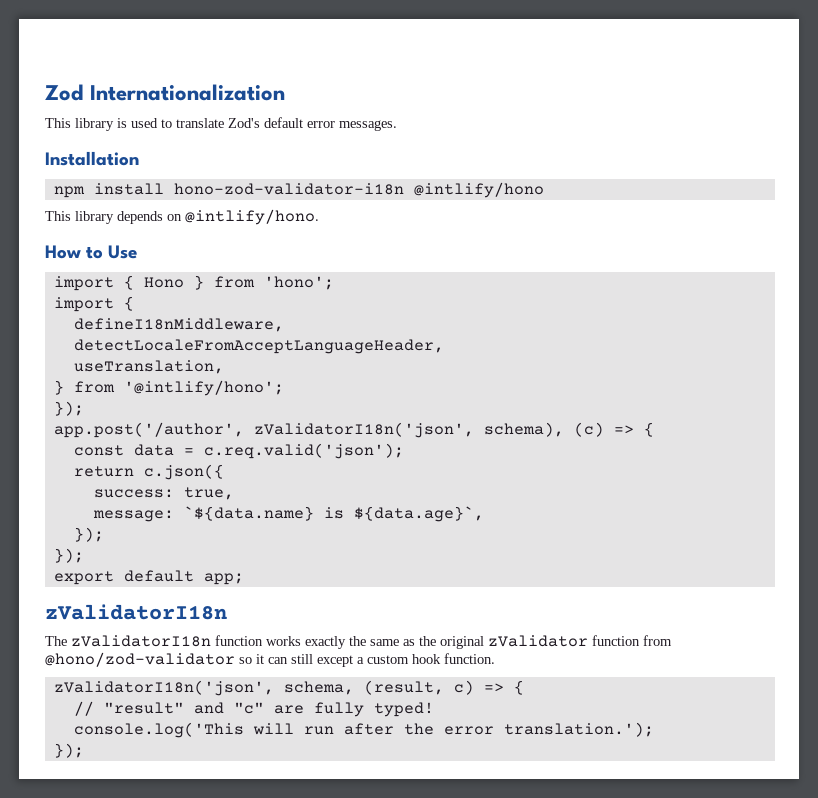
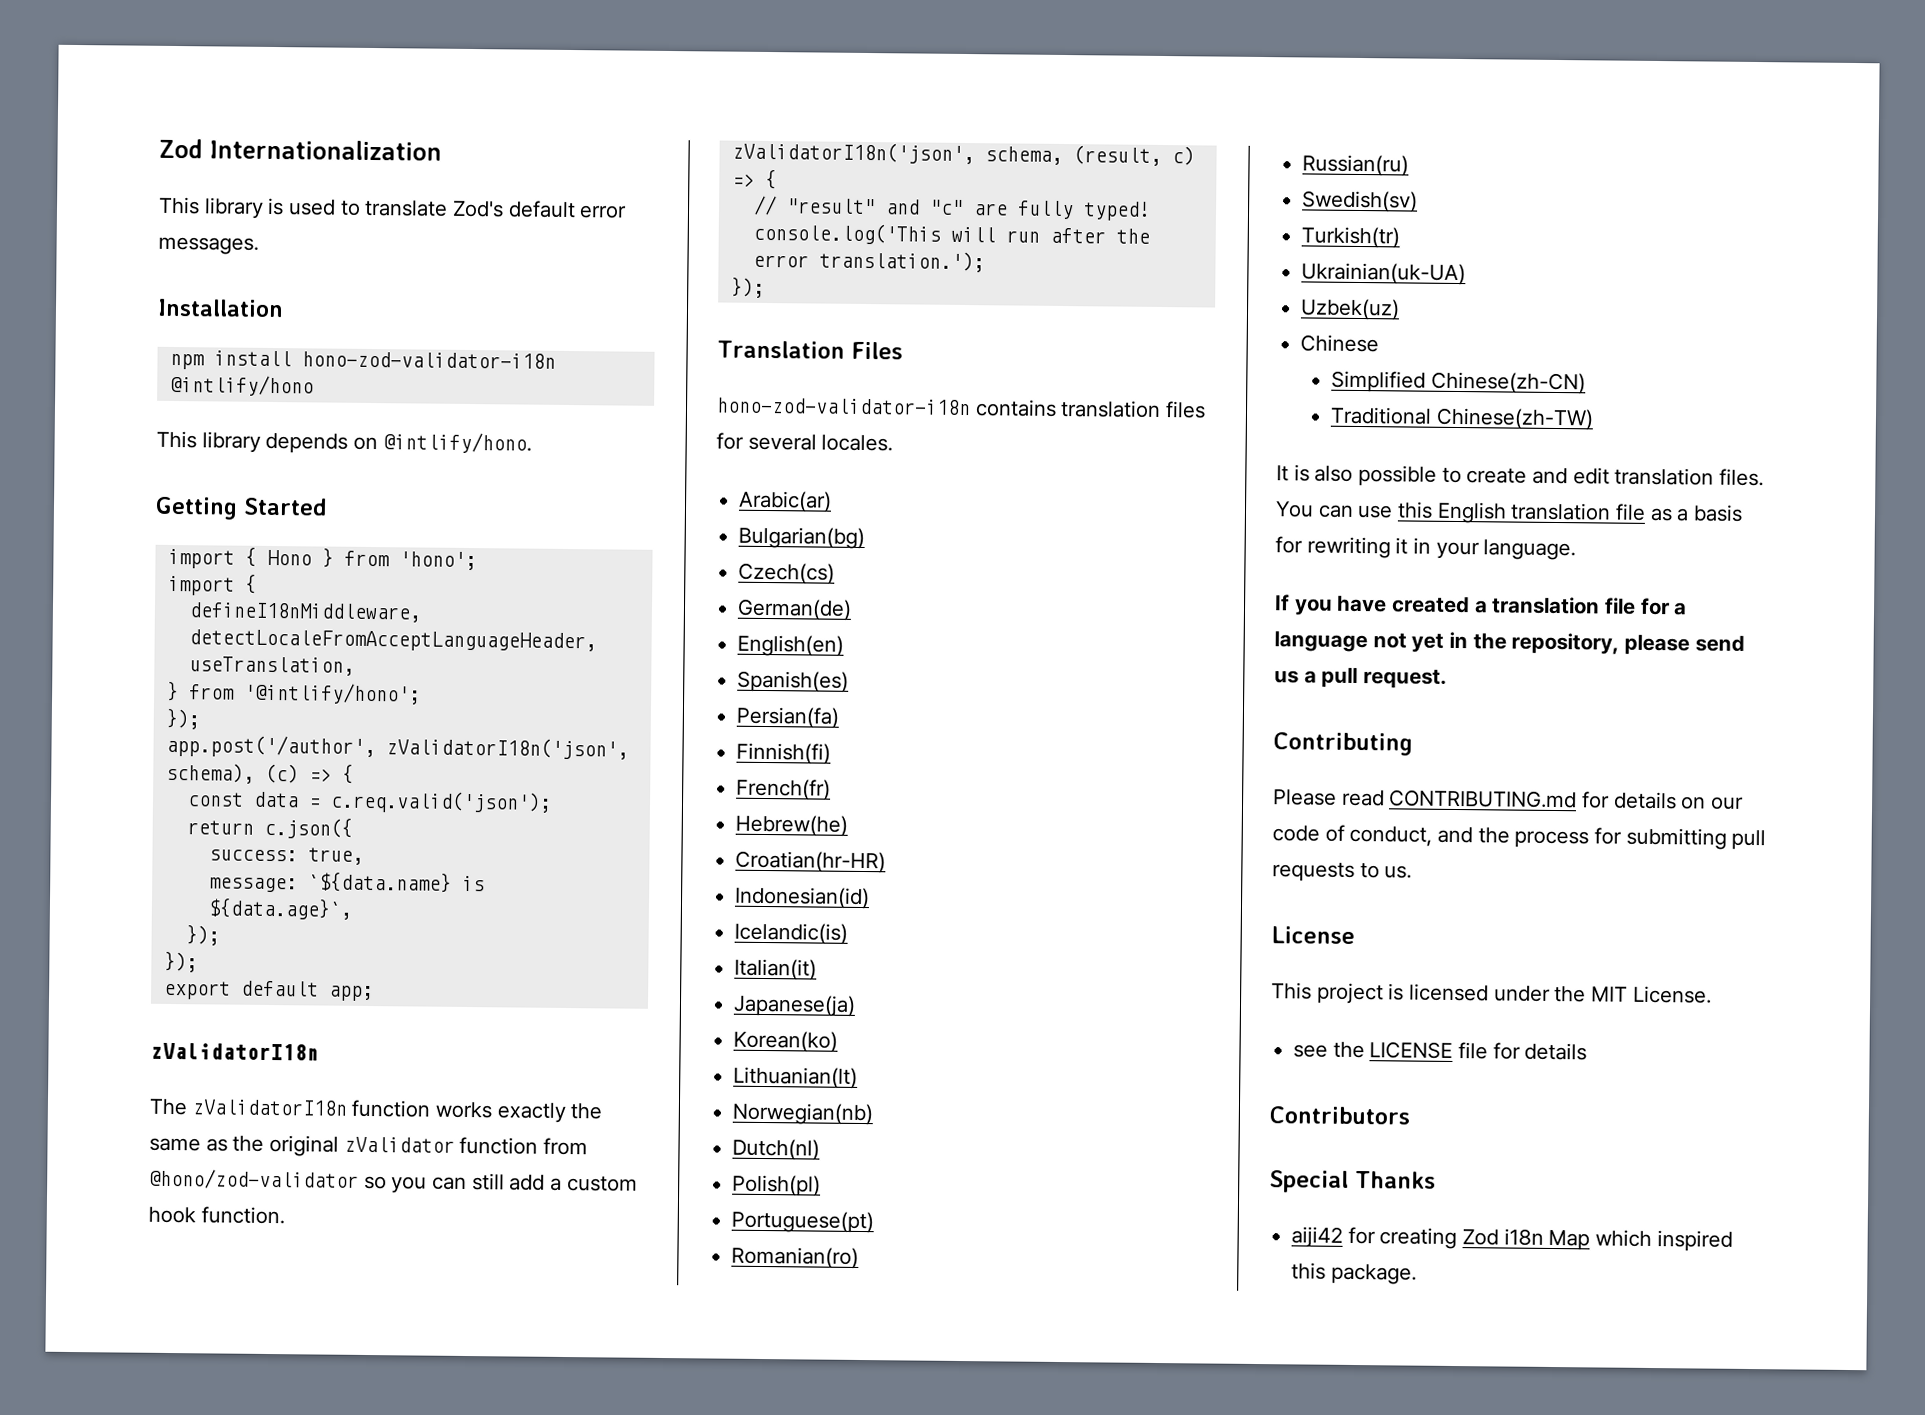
- How to Use
+ Getting Started
- The zValidatorI18n function works exactly the same as the original zValidator function from @hono/zod-validator so it can still except a custom hook function.
+ The zValidatorI18n function works exactly the same as the original zValidator function from @hono/zod-validator so you can still add a custom hook function.
+ Translation Files
+ hono-zod-validator-i18n contains translation files for several locales.
+ Arabic(ar)
+ Bulgarian(bg)
+ Czech(cs)
+ German(de)
+ English(en)
+ Spanish(es)
+ Persian(fa)
+ Finnish(fi)
+ French(fr)
+ Hebrew(he)
+ Croatian(hr-HR)
+ Indonesian(id)
+ Icelandic(is)
+ Italian(it)
+ Japanese(ja)
+ Korean(ko)
+ Lithuanian(lt)
+ Norwegian(nb)
+ Dutch(nl)
+ Polish(pl)
+ Portuguese(pt)
+ Romanian(ro)
+ Russian(ru)
+ Swedish(sv)
+ Turkish(tr)
+ Ukrainian(uk-UA)
+ Uzbek(uz)
+ Chinese
+ Simplified Chinese(zh-CN)
+ Traditional Chinese(zh-TW)
+ It is also possible to create and edit translation files. You can use this English translation file as a basis for rewriting it in your language.
+ If you have created a translation file for a language not yet in the repository, please send us a pull request.
+ Contributing
+ Please read CONTRIBUTING.md for details on our code of conduct, and the process for submitting pull requests to us.
+ License
+ This project is licensed under the MIT License.
+ see the LICENSE file for details
+ Contributors
+ Special Thanks
+ aiji42 for creating Zod i18n Map which inspired this package.

